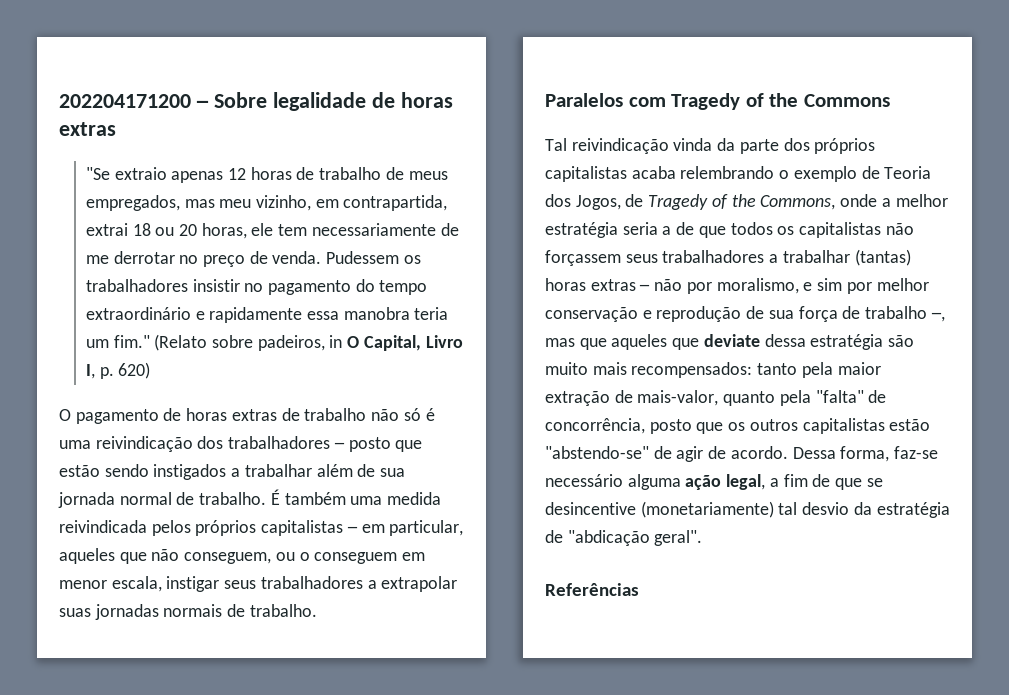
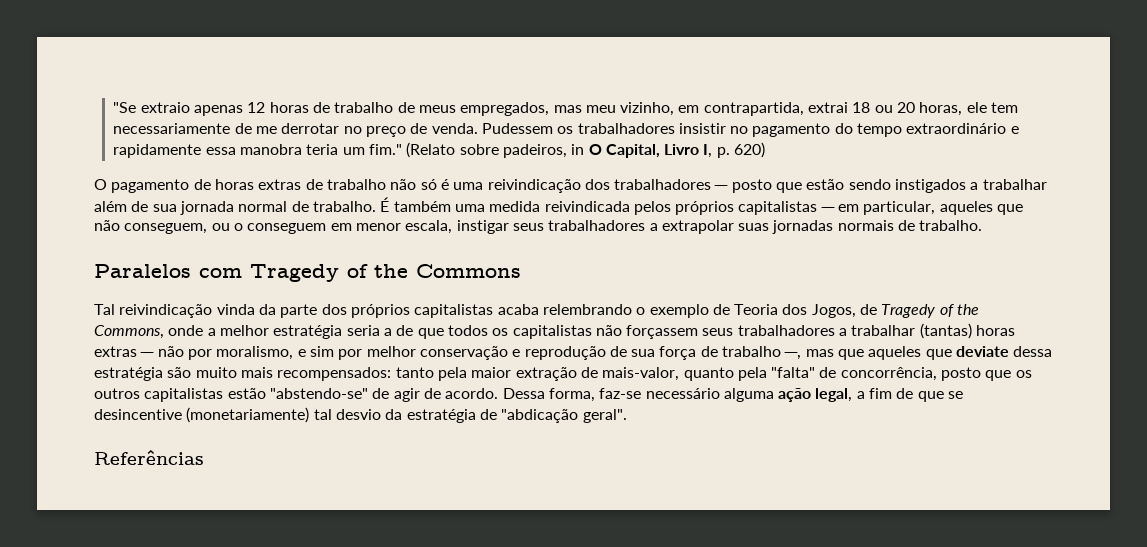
- 202204171200 ─ Sobre legalidade de horas extras

